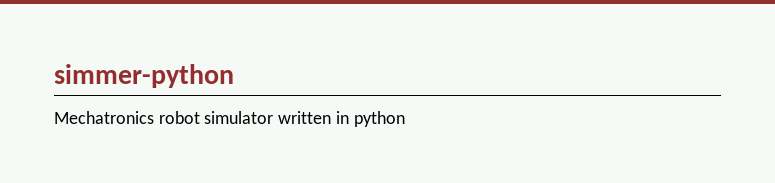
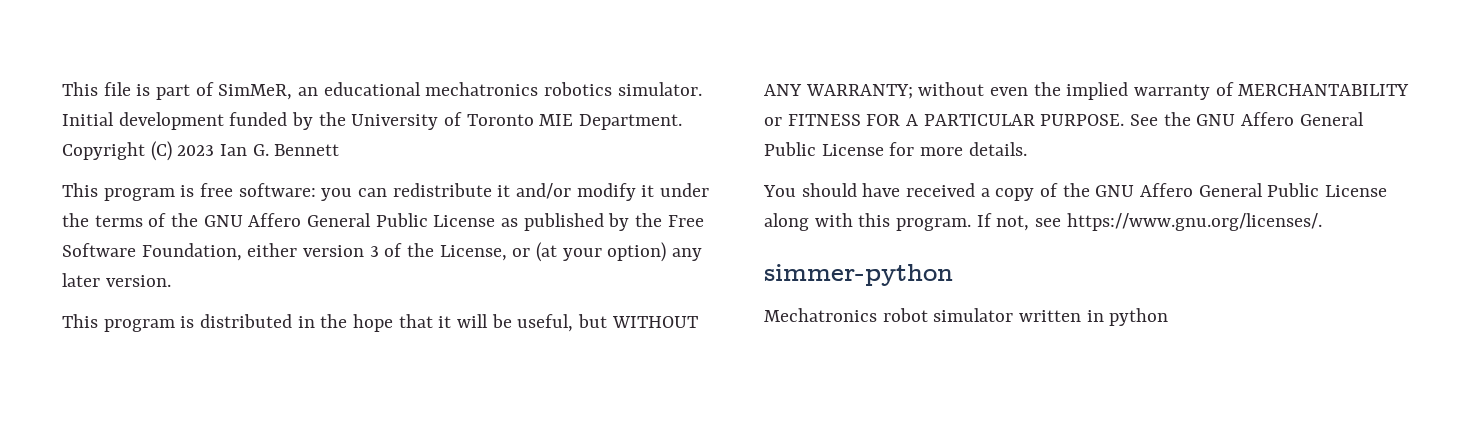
+ This file is part of SimMeR, an educational mechatronics robotics simulator. Initial development funded by the University of Toronto MIE Department. Copyright (C) 2023 Ian G. Bennett
+ This program is free software: you can redistribute it and/or modify it under the terms of the GNU Affero General Public License as published by the Free Software Foundation, either version 3 of the License, or (at your option) any later version.
+ This program is distributed in the hope that it will be useful, but WITHOUT ANY WARRANTY; without even the implied warranty of MERCHANTABILITY or FITNESS FOR A PARTICULAR PURPOSE. See the GNU Affero General Public License for more details.
+ You should have received a copy of the GNU Affero General Public License along with this program. If not, see https://www.gnu.org/licenses/.

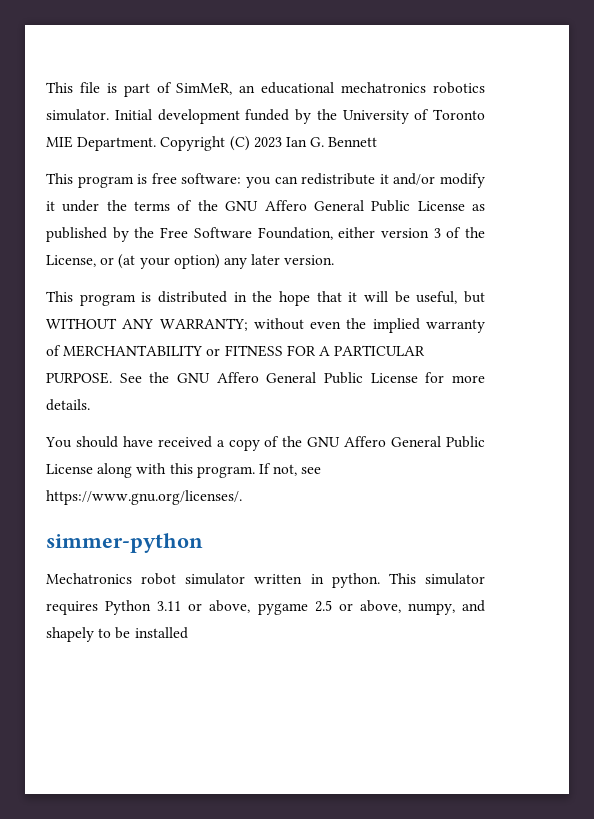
- Mechatronics robot simulator written in python
+ Mechatronics robot simulator written in python. This simulator requires Python 3.11 or above, pygame 2.5 or above, numpy, and shapely to be installed

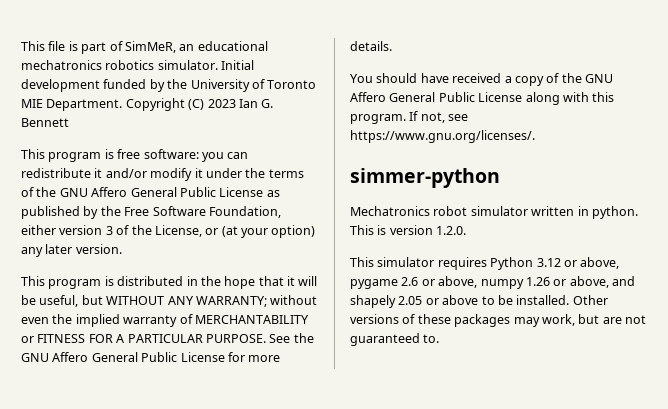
- This simulator requires Python 3.11 or above, pygame 2.5 or above, numpy, and shapely to be installed
+ This is version 1.2.0.
+ This simulator requires Python 3.12 or above, pygame 2.6 or above, numpy 1.26 or above, and shapely 2.05 or above to be installed. Other versions of these packages may work, but are not guaranteed to.

